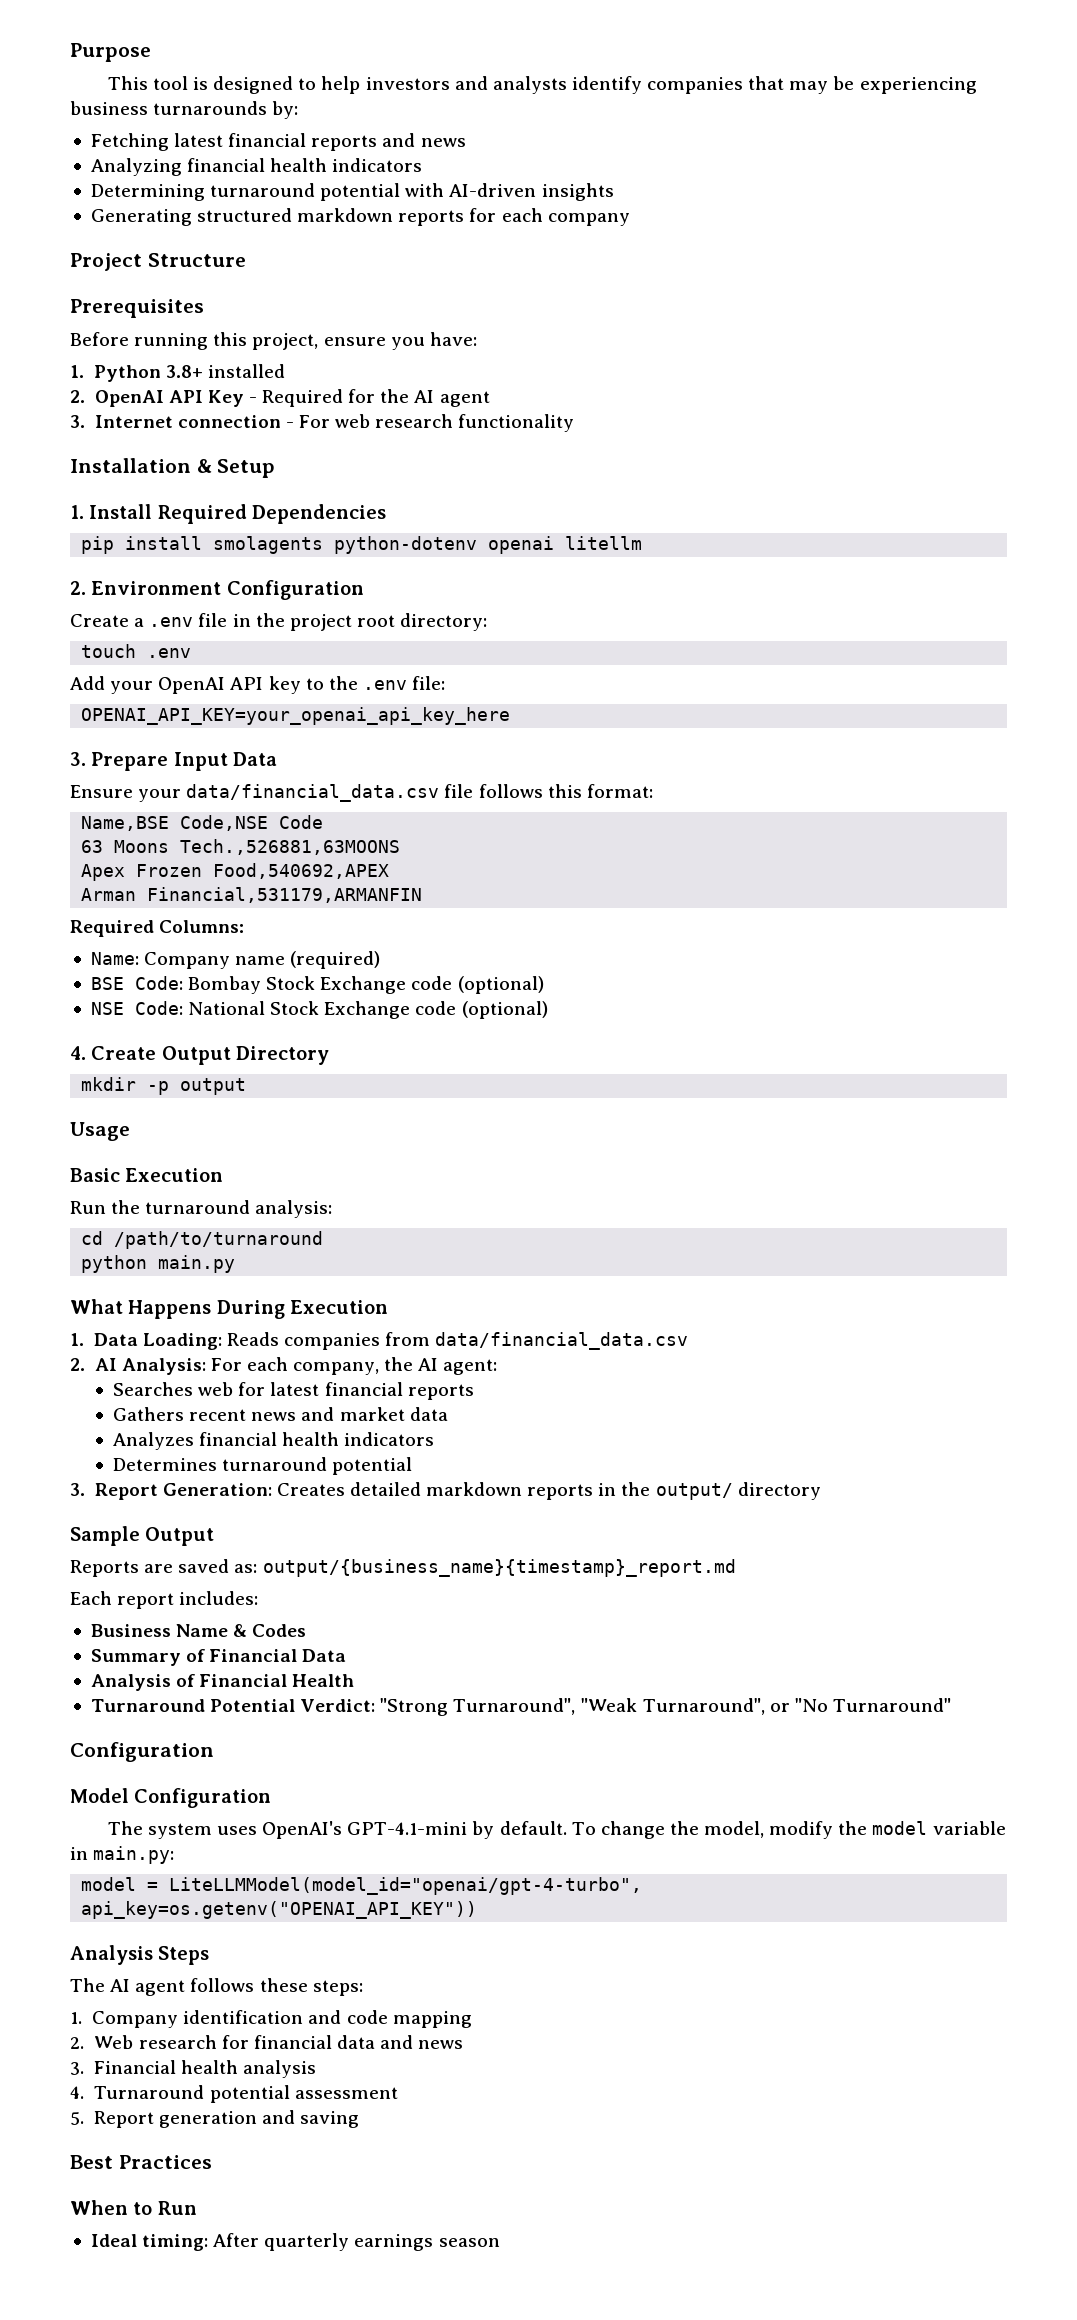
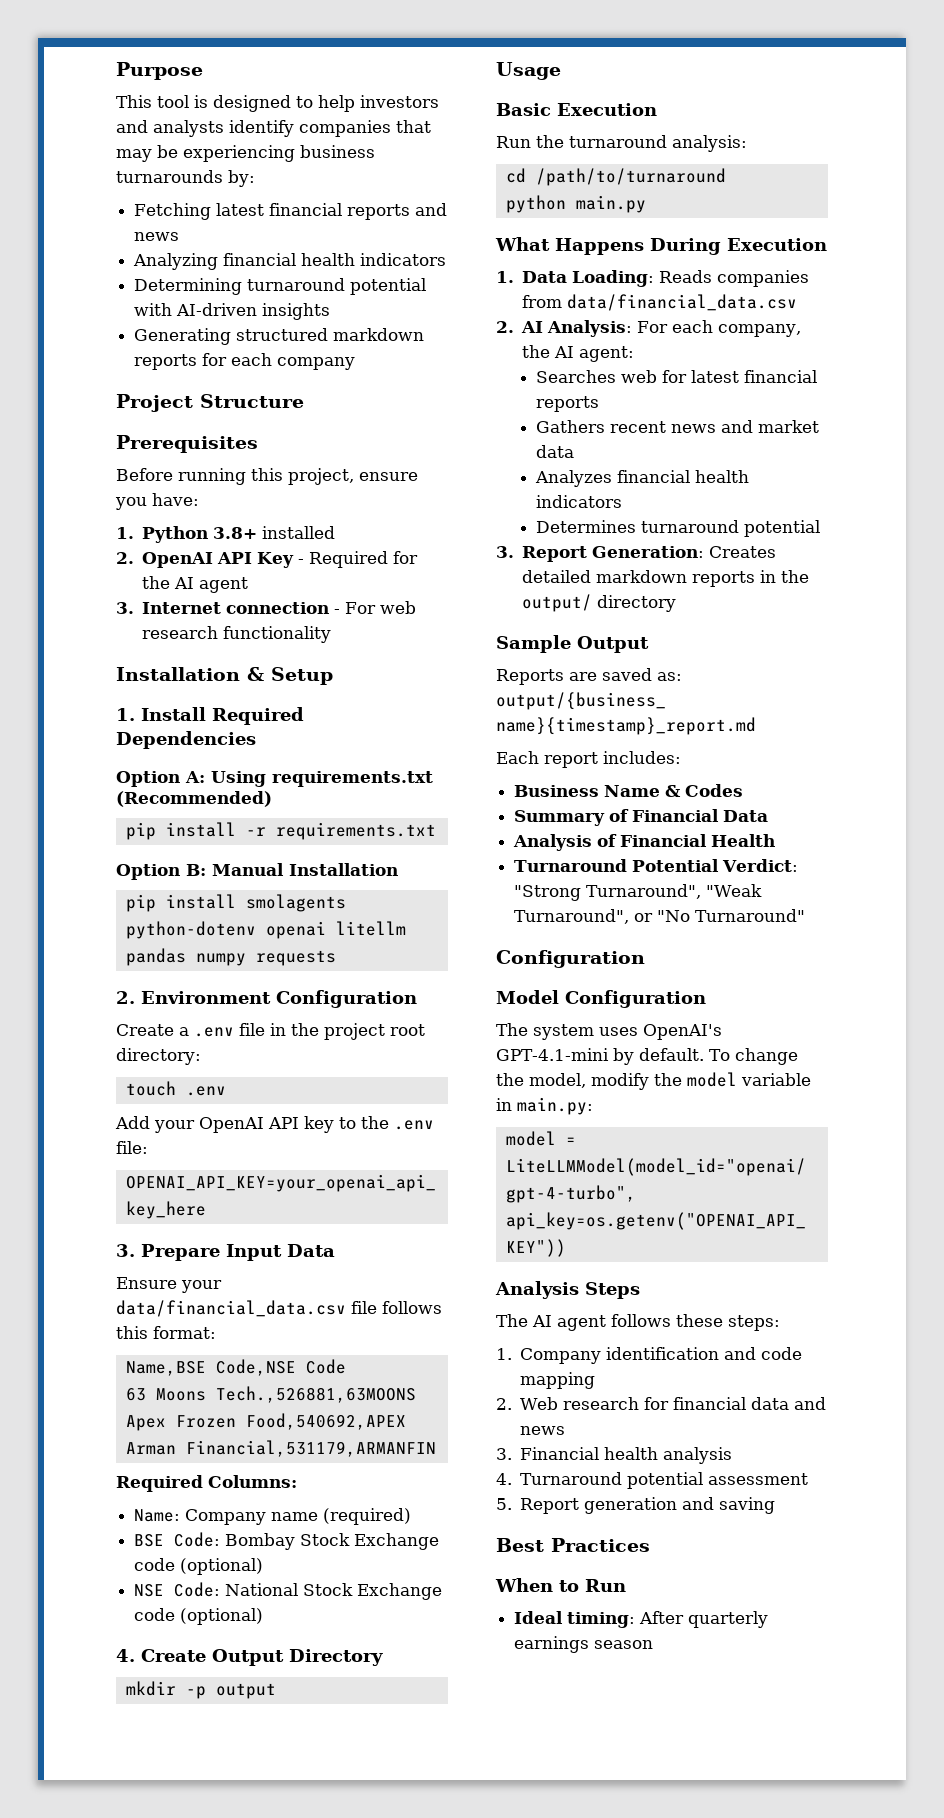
+ Option A: Using requirements.txt (Recommended)
+ pip install -r requirements.txt
+ Option B: Manual Installation
- pip install smolagents python-dotenv openai litellm
+ pip install smolagents python-dotenv openai litellm pandas numpy requests

